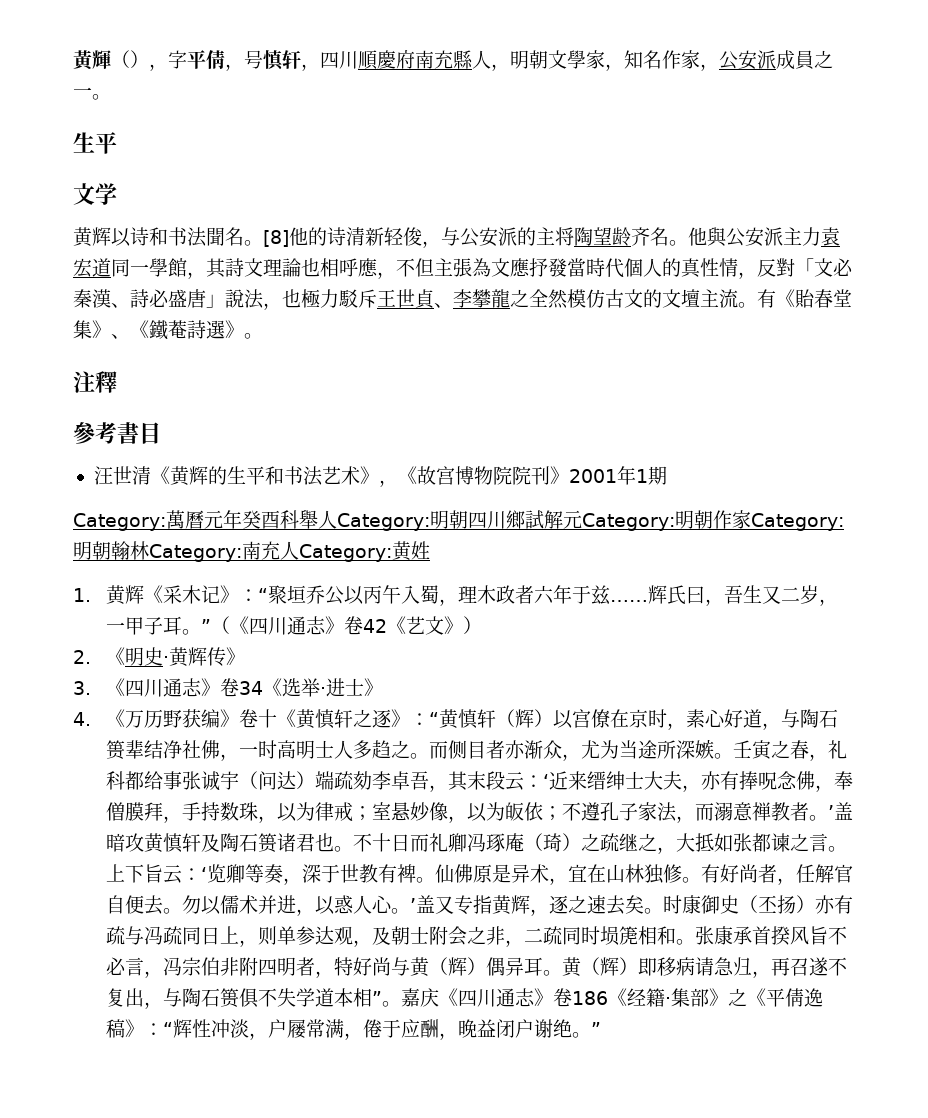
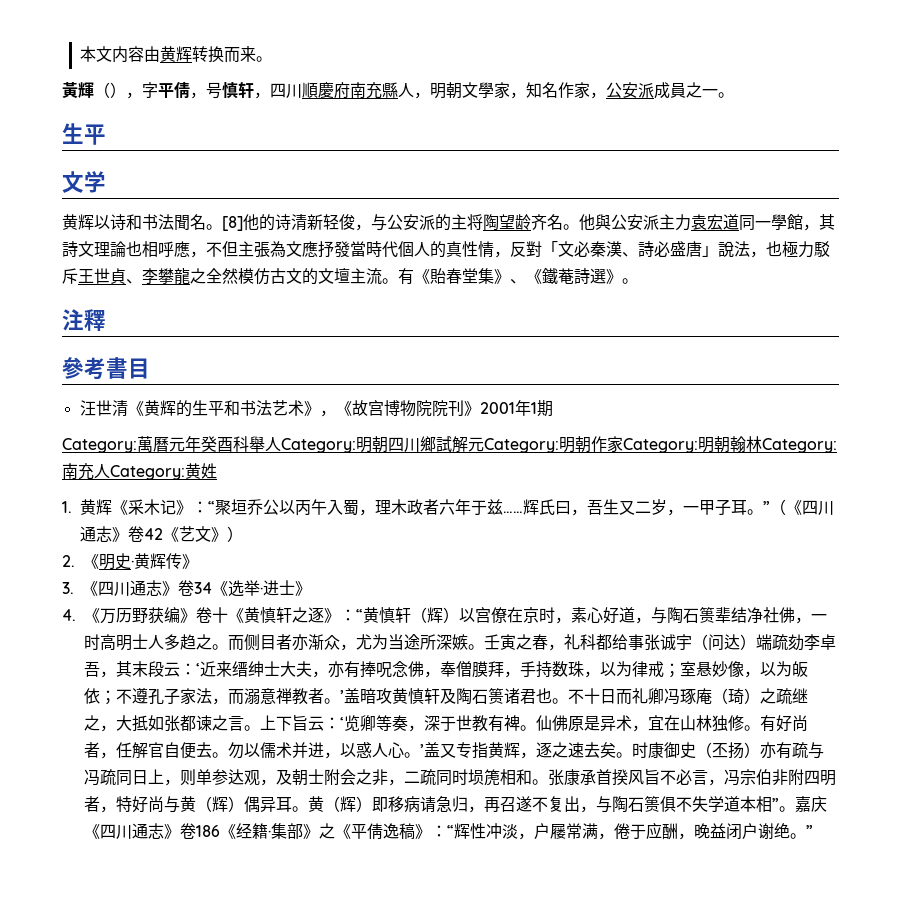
+ 本文内容由黄辉转换而来。

